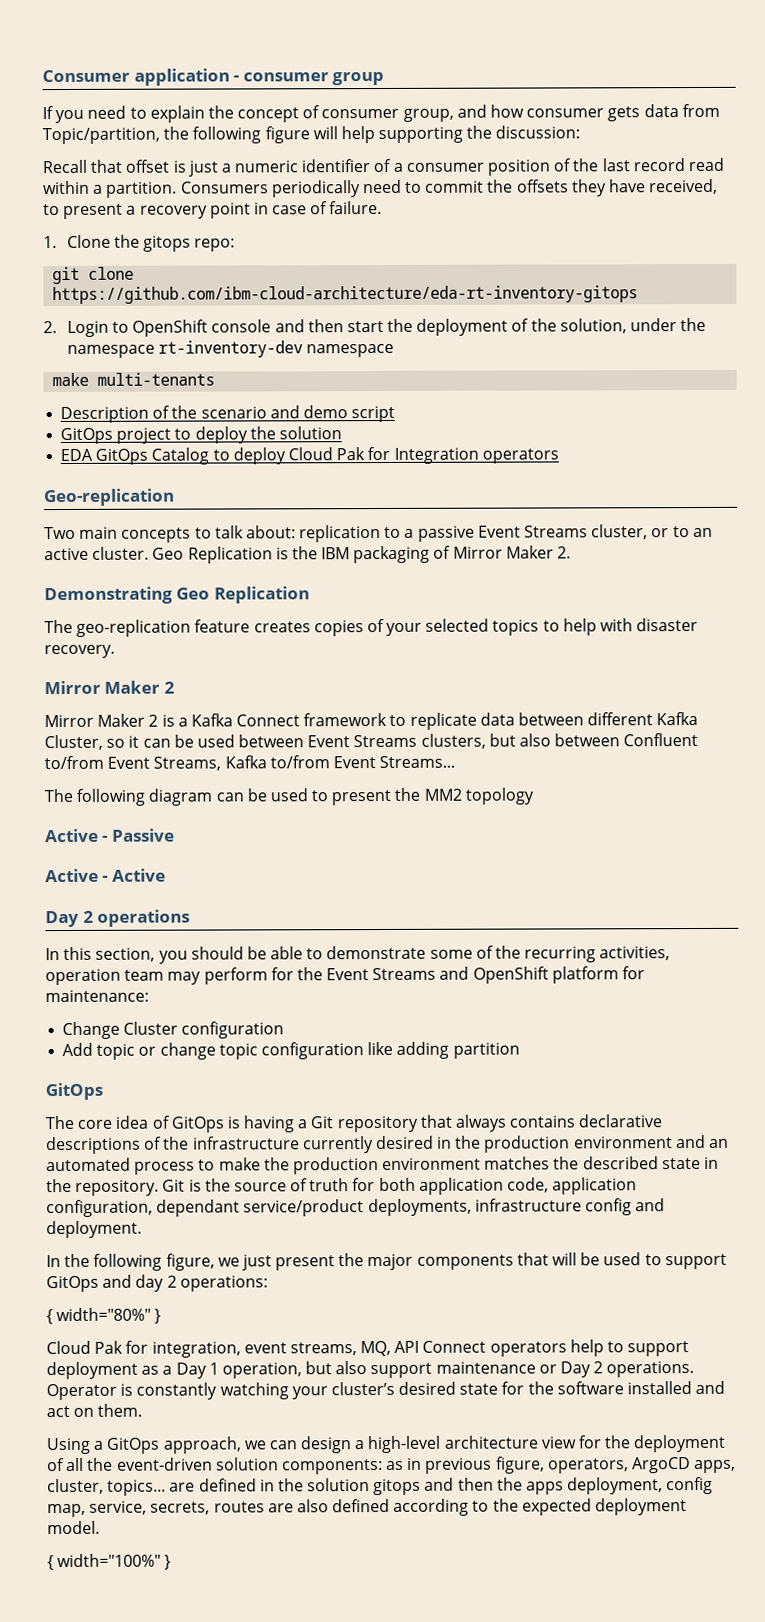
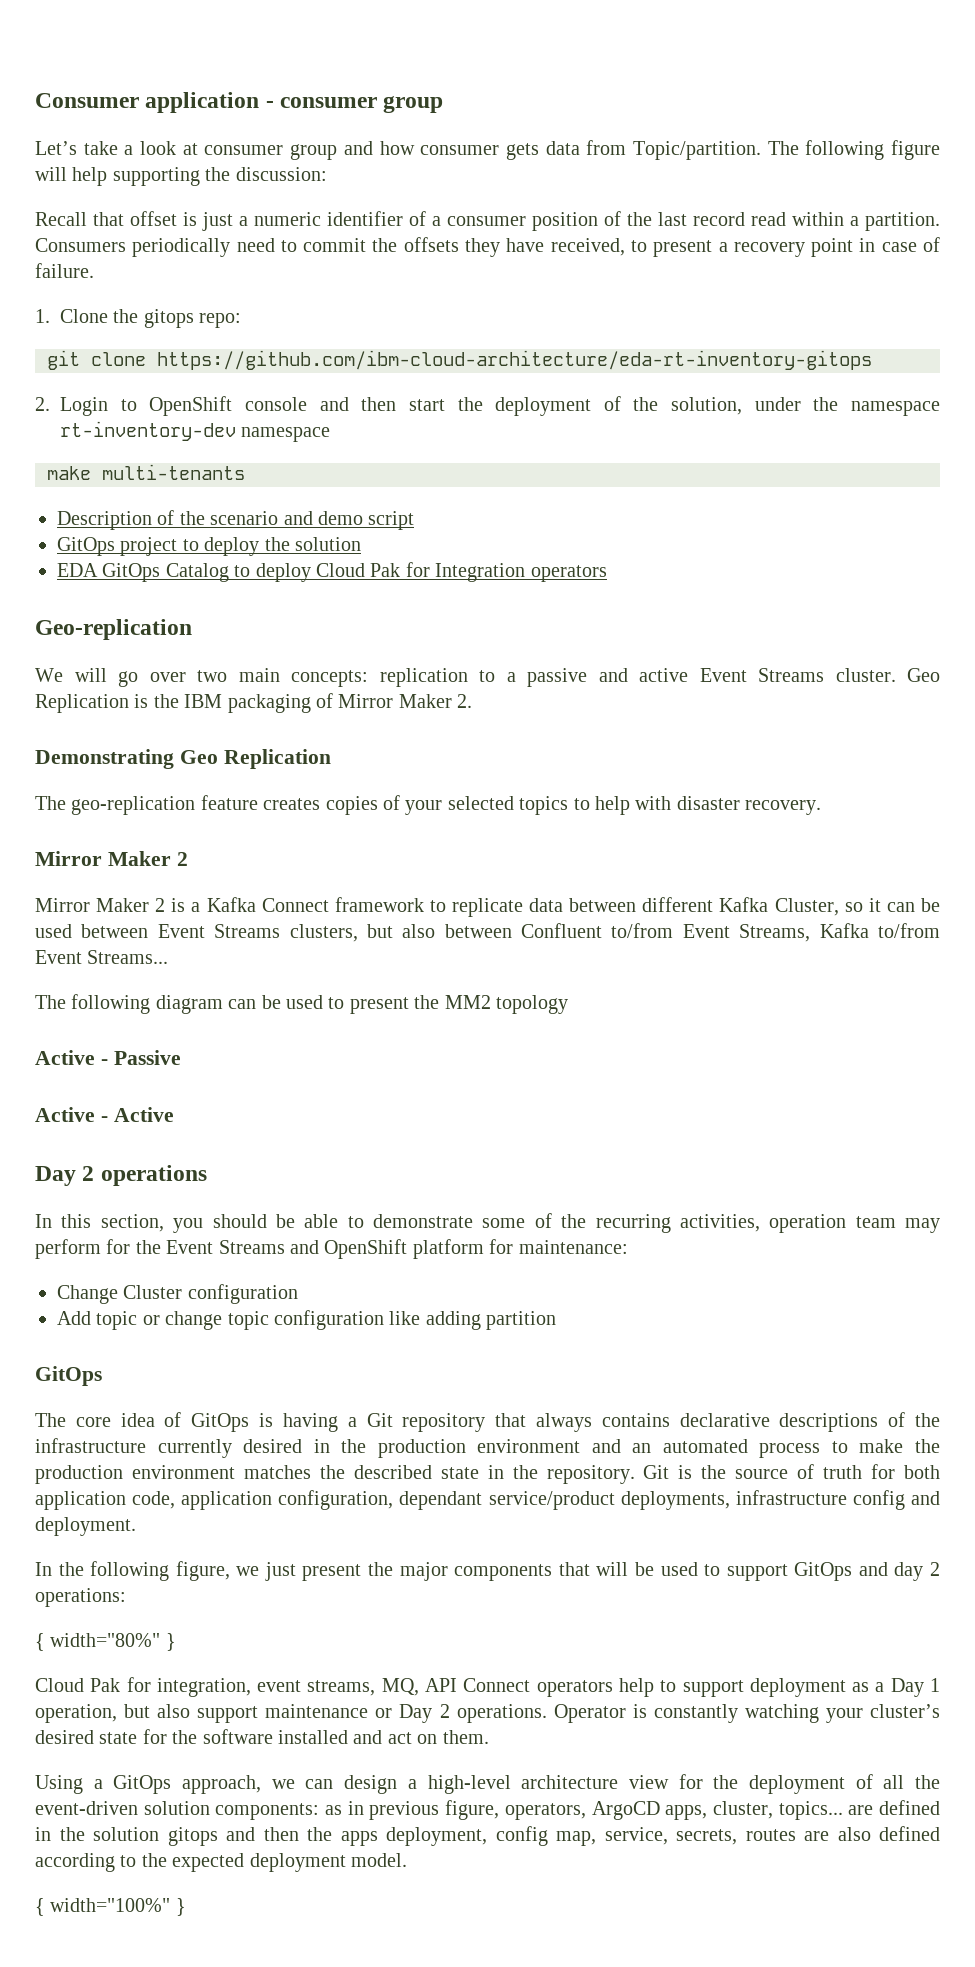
- If you need to explain the concept of consumer group, and how consumer gets data from Topic/partition, the following figure will help supporting the discussion:
+ Let’s take a look at consumer group and how consumer gets data from Topic/partition. The following figure will help supporting the discussion:
- Two main concepts to talk about: replication to a passive Event Streams cluster, or to an active cluster.
+ We will go over two main concepts: replication to a passive and active Event Streams cluster.

